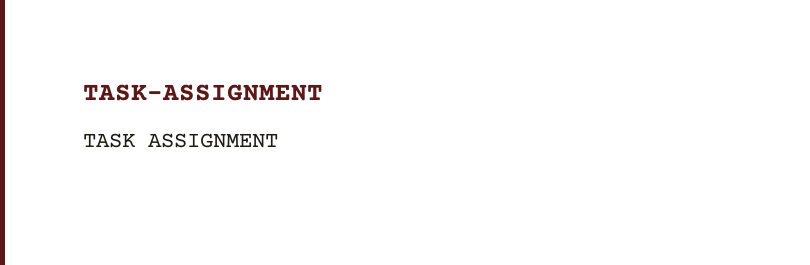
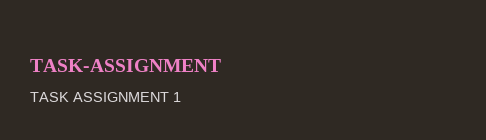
- TASK ASSIGNMENT
+ TASK ASSIGNMENT 1

